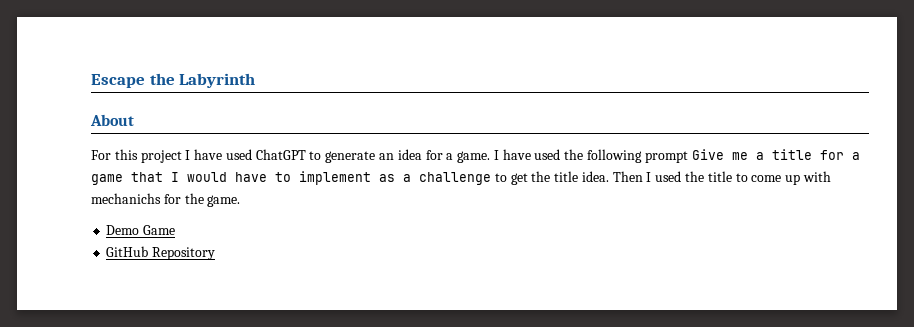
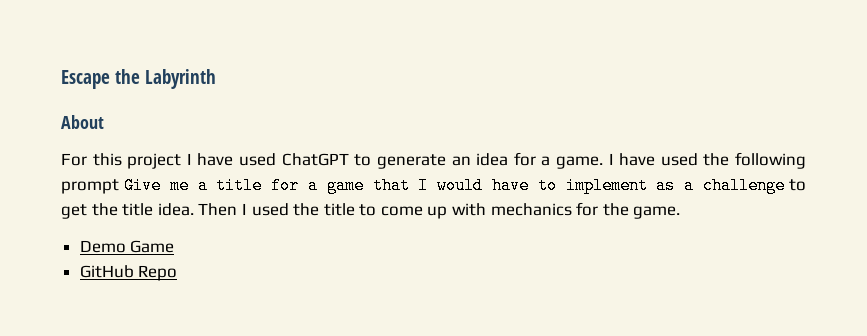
- Then I used the title to come up with mechanichs for the game.
+ Then I used the title to come up with mechanics for the game.
- GitHub Repository
+ GitHub Repo

